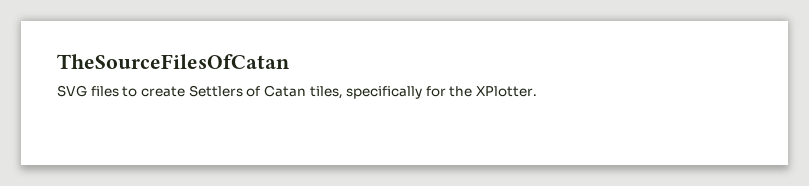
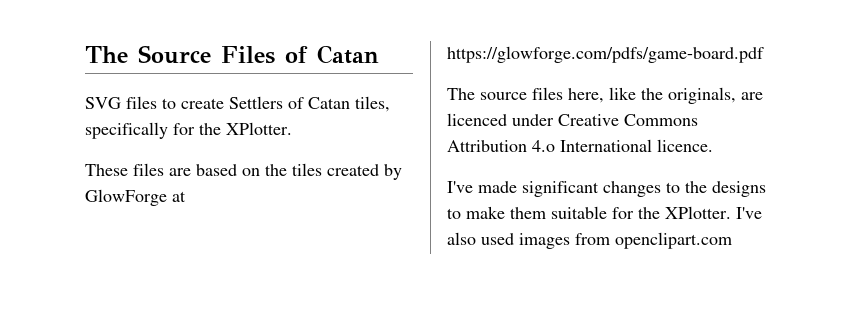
- TheSourceFilesOfCatan
+ The Source Files of Catan
+ These files are based on the tiles created by GlowForge at https://glowforge.com/pdfs/game-board.pdf
+ The source files here, like the originals, are licenced under Creative Commons Attribution 4.o International licence.
+ I've made significant changes to the designs to make them suitable for the XPlotter. I've also used images from openclipart.com

